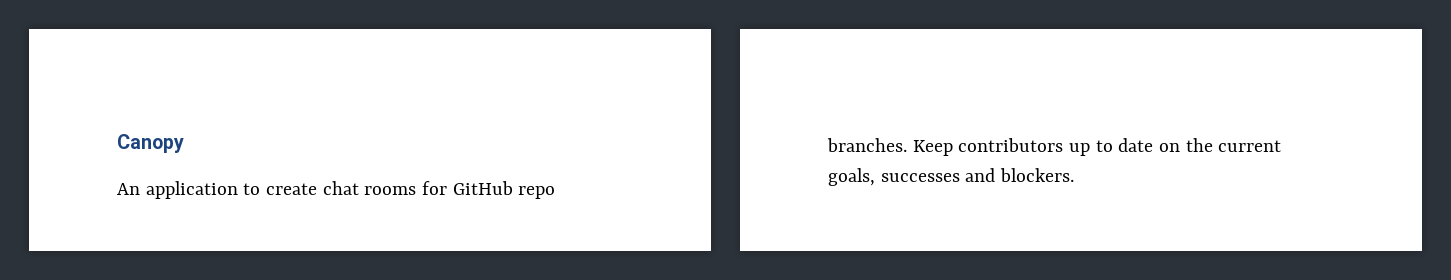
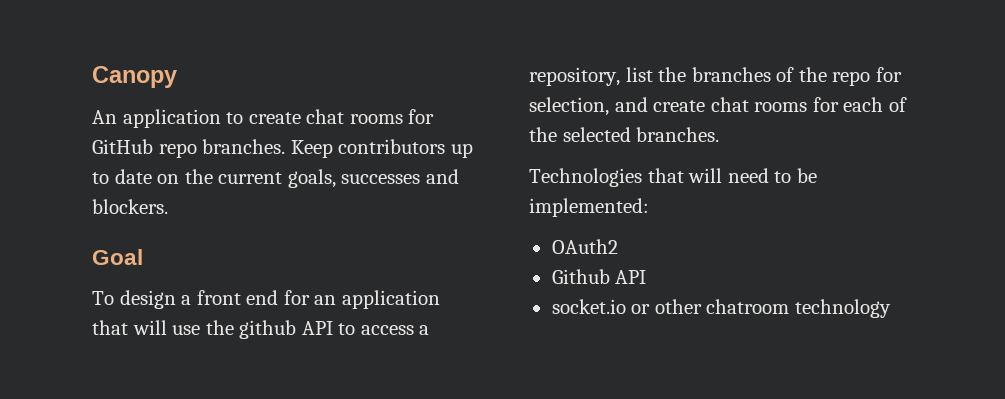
+ Goal
+ To design a front end for an application that will use the github API to access a repository, list the branches of the repo for selection, and create chat rooms for each of the selected branches.
+ Technologies that will need to be implemented:
+ OAuth2
+ Github API
+ socket.io or other chatroom technology

